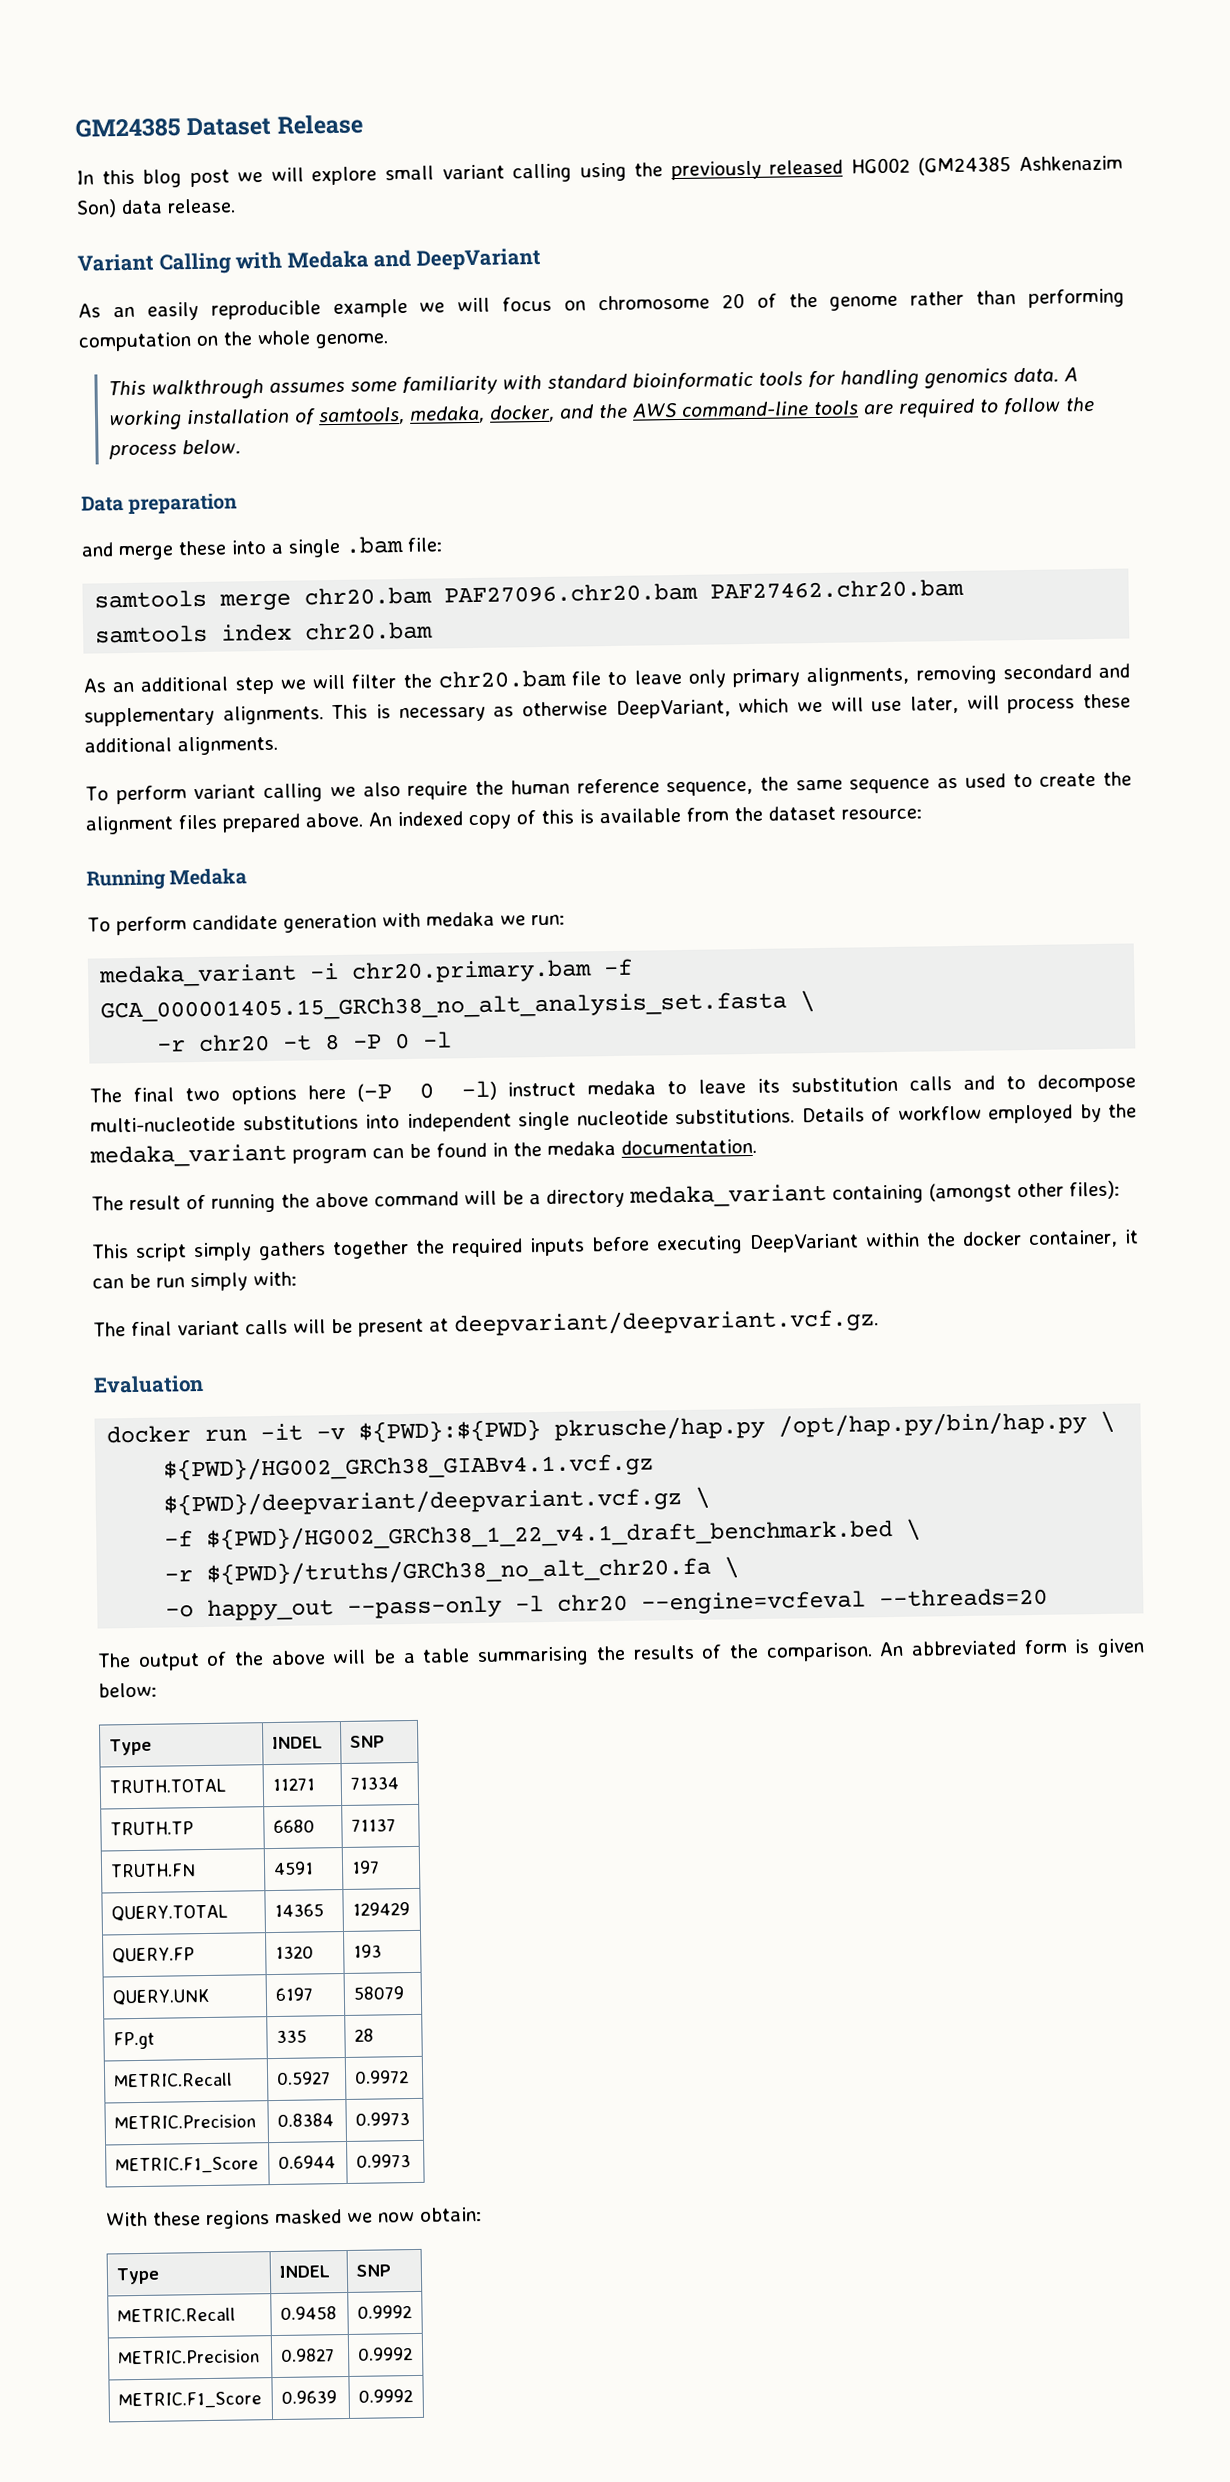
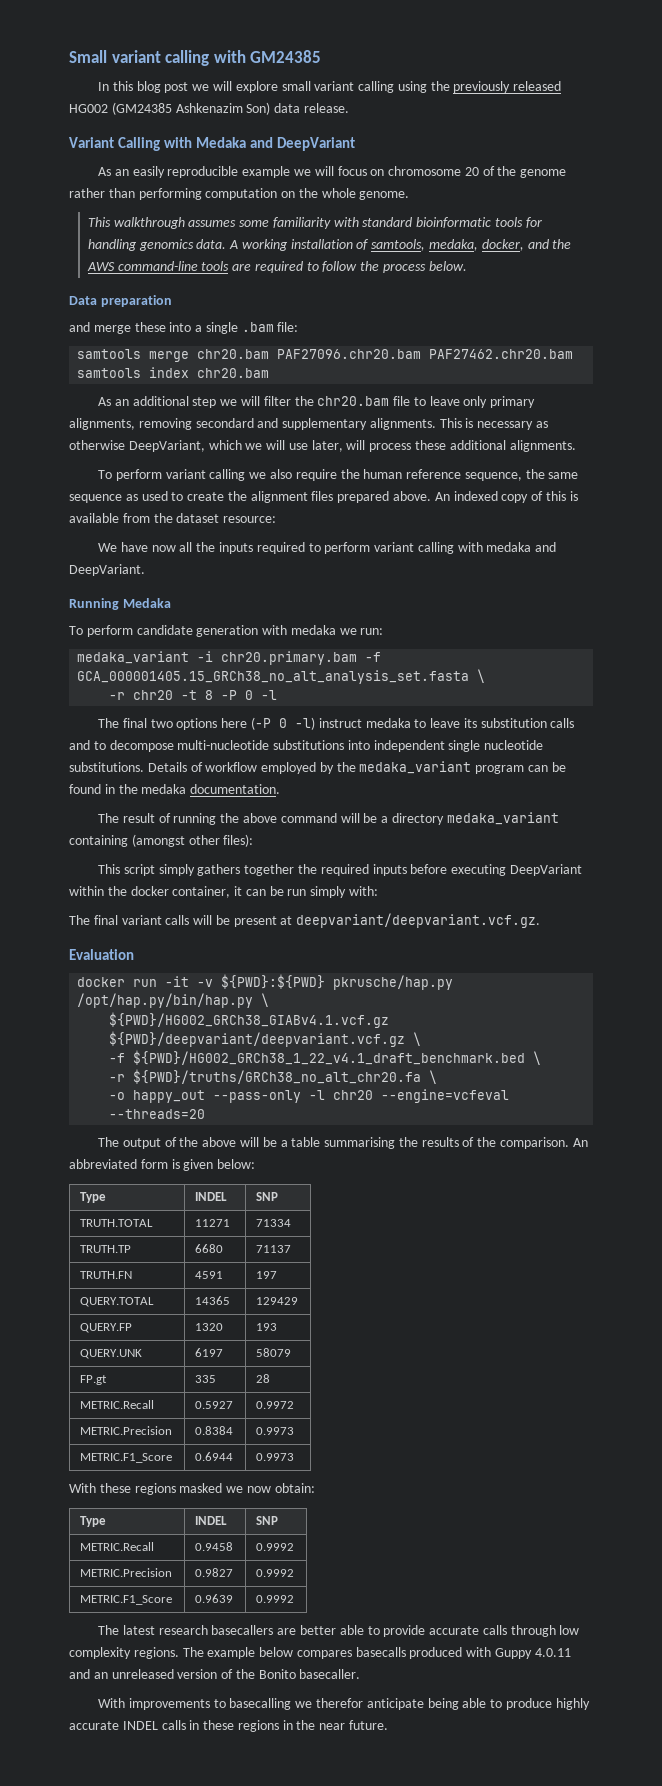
- GM24385 Dataset Release
+ Small variant calling with GM24385
+ We have now all the inputs required to perform variant calling with medaka and DeepVariant.
+ The latest research basecallers are better able to provide accurate calls through low complexity regions. The example below compares basecalls produced with Guppy 4.0.11 and an unreleased version of the Bonito basecaller.
+ With improvements to basecalling we therefor anticipate being able to produce highly accurate INDEL calls in these regions in the near future.

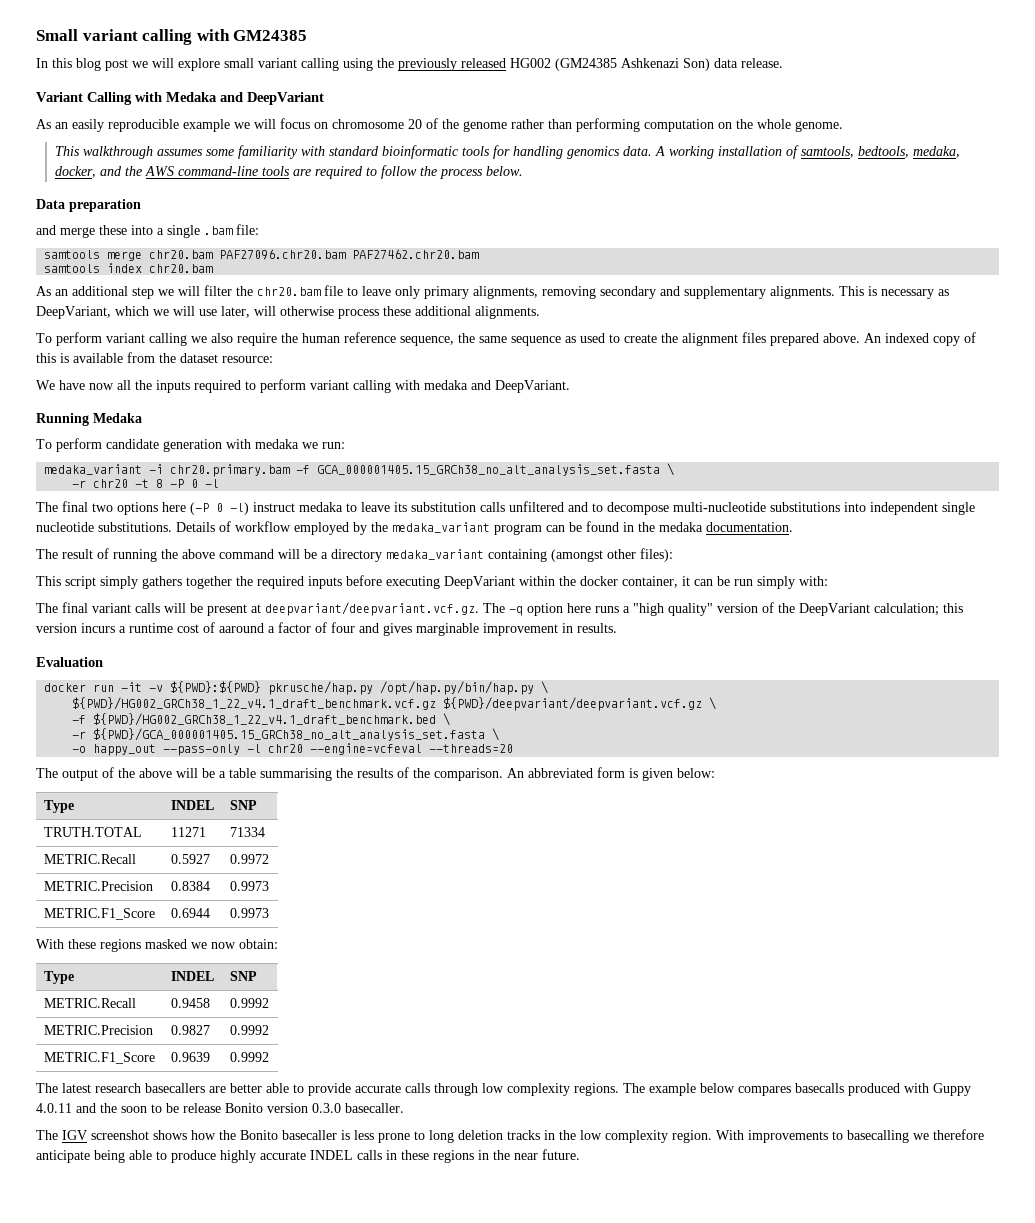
- In this blog post we will explore small variant calling using the previously released HG002 (GM24385 Ashkenazim Son) data release.
+ In this blog post we will explore small variant calling using the previously released HG002 (GM24385 Ashkenazi Son) data release.
- A working installation of samtools, medaka, docker, and the AWS command-line tools are required to follow the process below.
+ A working installation of samtools, bedtools, medaka, docker, and the AWS command-line tools are required to follow the process below.
- As an additional step we will filter the chr20.bam file to leave only primary alignments, removing secondard and supplementary alignments.
+ As an additional step we will filter the chr20.bam file to leave only primary alignments, removing secondary and supplementary alignments.
- This is necessary as otherwise DeepVariant, which we will use later, will process these additional alignments.
+ This is necessary as DeepVariant, which we will use later, will otherwise process these additional alignments.
- The final two options here (-P 0 -l) instruct medaka to leave its substitution calls and to decompose multi-nucleotide substitutions into independent single nucleotide substitutions.
+ The final two options here (-P 0 -l) instruct medaka to leave its substitution calls unfiltered and to decompose multi-nucleotide substitutions into independent single nucleotide substitutions.
- The final variant calls will be present at deepvariant/deepvariant.vcf.gz.
+ The final variant calls will be present at deepvariant/deepvariant.vcf.gz. The -q option here runs a "high quality" version of the DeepVariant calculation; this version incurs a runtime cost of aaround a factor of four and gives marginable improvement in results.
- ${PWD}/HG002_GRCh38_GIABv4.1.vcf.gz ${PWD}/deepvariant/deepvariant.vcf.gz \
+ ${PWD}/HG002_GRCh38_1_22_v4.1_draft_benchmark.vcf.gz ${PWD}/deepvariant/deepvariant.vcf.gz \
- -r ${PWD}/truths/GRCh38_no_alt_chr20.fa \
+ -r ${PWD}/GCA_000001405.15_GRCh38_no_alt_analysis_set.fasta \
- TRUTH.TP | 6680 | 71137
- TRUTH.FN | 4591 | 197
- QUERY.TOTAL | 14365 | 129429
- QUERY.FP | 1320 | 193
- QUERY.UNK | 6197 | 58079
- FP.gt | 335 | 28
- The example below compares basecalls produced with Guppy 4.0.11 and an unreleased version of the Bonito basecaller.
- With improvements to basecalling we therefor anticipate being able to produce highly accurate INDEL calls in these regions in the near future.
+ The example below compares basecalls produced with Guppy 4.0.11 and the soon to be release Bonito version 0.3.0 basecaller.
+ The IGV screenshot shows how the Bonito basecaller is less prone to long deletion tracks in the low complexity region. With improvements to basecalling we therefore anticipate being able to produce highly accurate INDEL calls in these regions in the near future.

